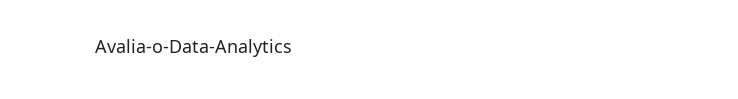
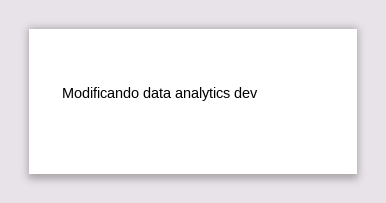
- Avalia-o-Data-Analytics
+ Modificando data analytics dev

